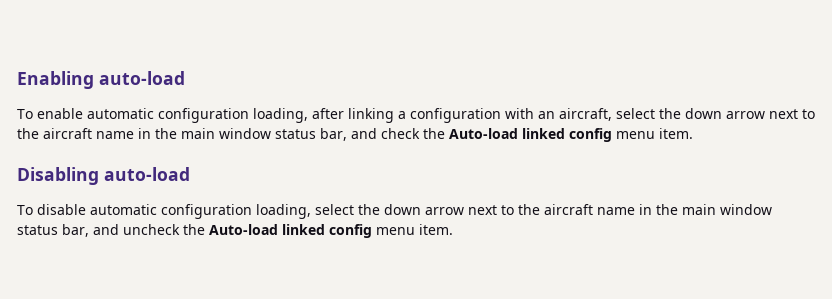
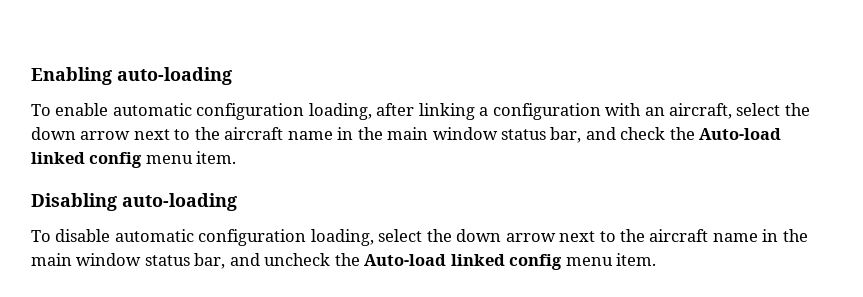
- Enabling auto-load
+ Enabling auto-loading
- Disabling auto-load
+ Disabling auto-loading

